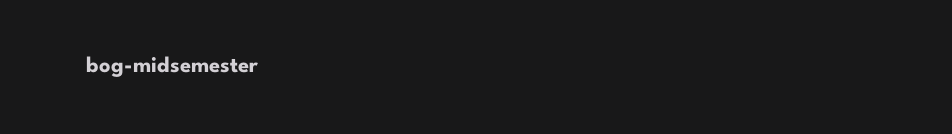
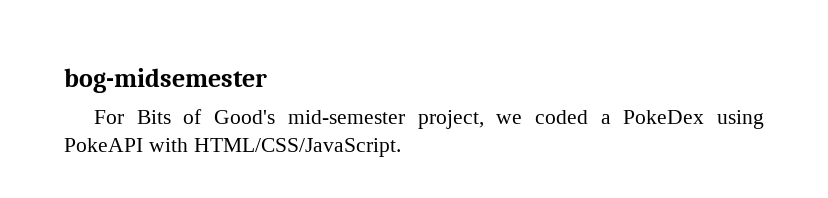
+ For Bits of Good's mid-semester project, we coded a PokeDex using PokeAPI with HTML/CSS/JavaScript.

